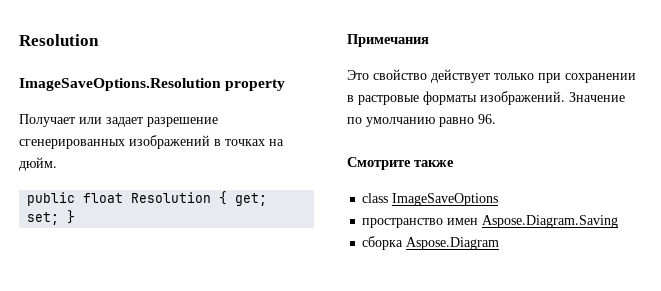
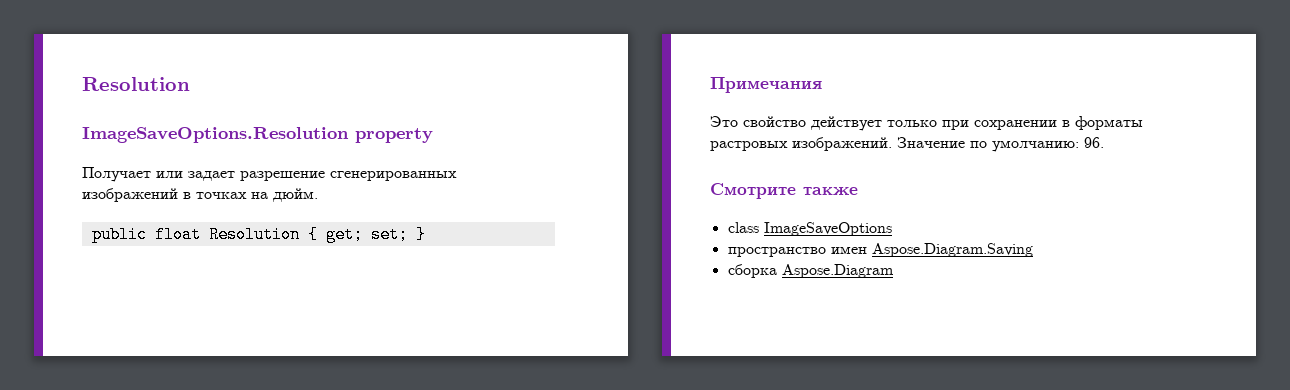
- Это свойство действует только при сохранении в растровые форматы изображений.
+ Это свойство действует только при сохранении в форматы растровых изображений.
- Значение по умолчанию равно 96.
+ Значение по умолчанию: 96.

